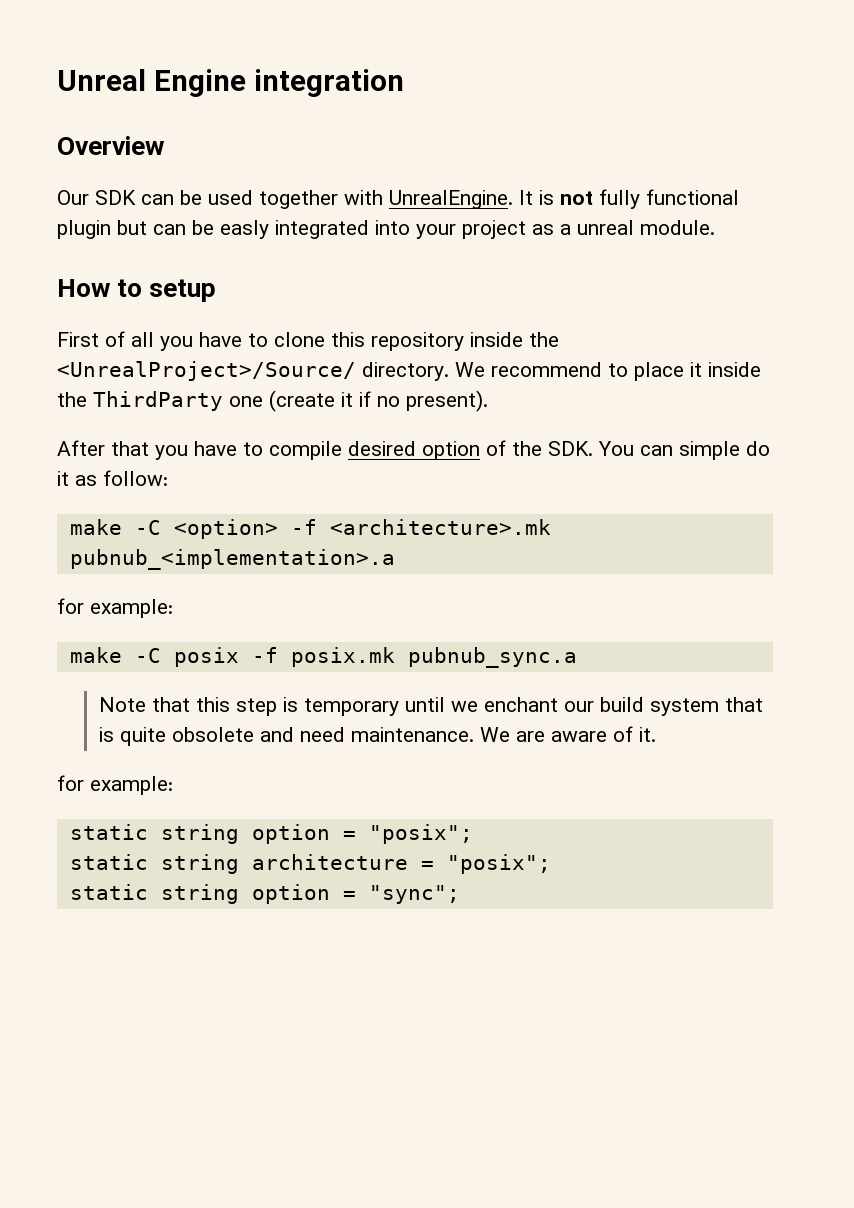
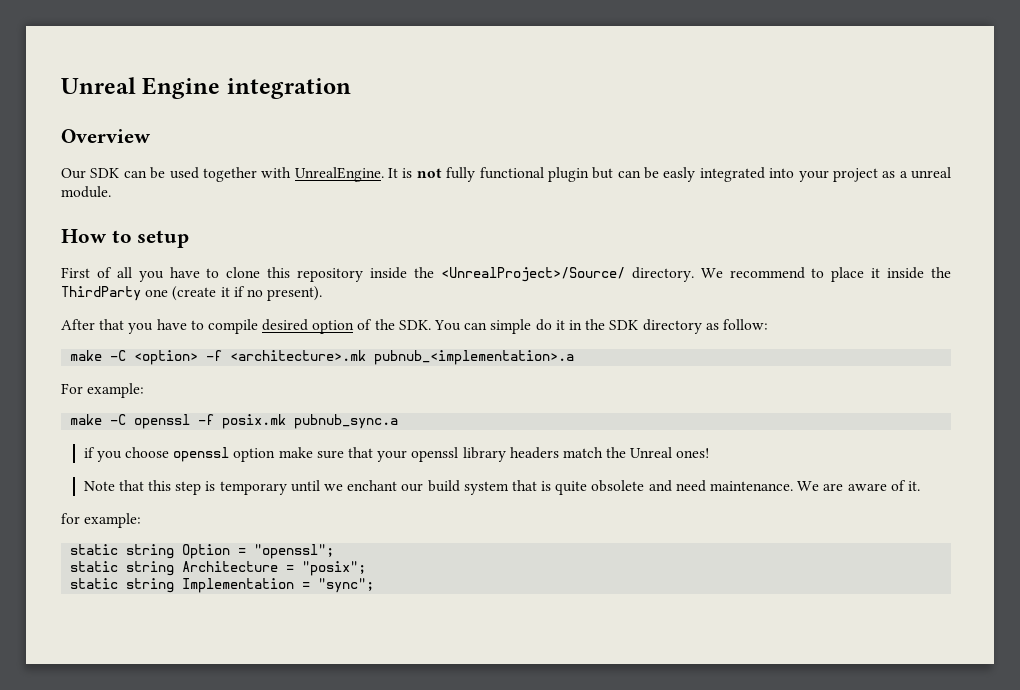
- After that you have to compile desired option of the SDK. You can simple do it as follow:
+ After that you have to compile desired option of the SDK. You can simple do it in the SDK directory as follow:
  make -C <option> -f <architecture>.mk pubnub_<implementation>.a
- for example:
+ For example:
- make -C posix -f posix.mk pubnub_sync.a
+ make -C openssl -f posix.mk pubnub_sync.a
+ if you choose openssl option make sure that your openssl library headers match the Unreal ones!
- static string option = "posix";
- static string architecture = "posix";
- static string option = "sync";
+ static string Option = "openssl";
+ static string Architecture = "posix";
+ static string Implementation = "sync";

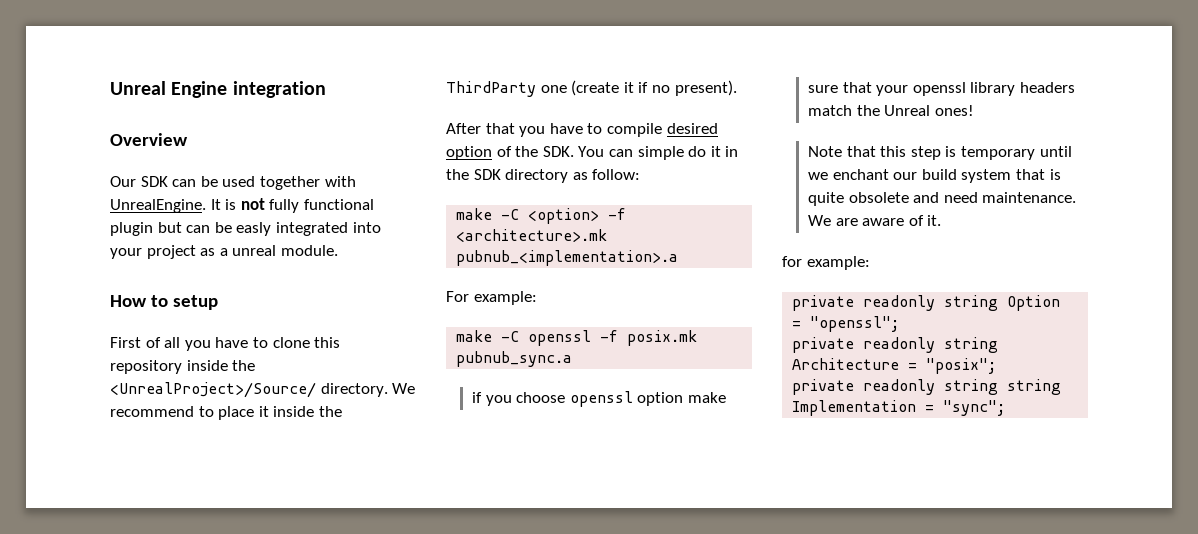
- static string Option = "openssl";
+ private readonly string Option = "openssl";
- static string Architecture = "posix";
+ private readonly string Architecture = "posix";
- static string Implementation = "sync";
+ private readonly string string Implementation = "sync";

